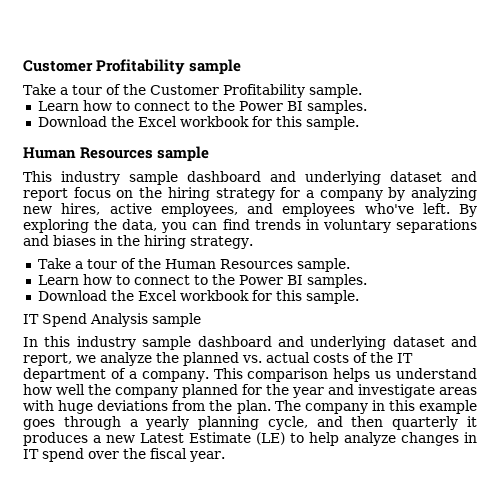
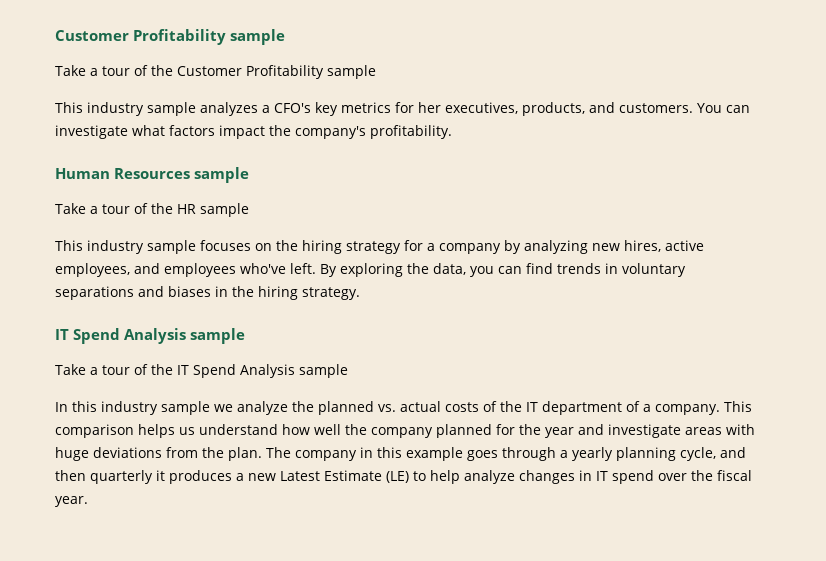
- Take a tour of the Customer Profitability sample.
- Learn how to connect to the Power BI samples.
- Download the Excel workbook for this sample.
+ Take a tour of the Customer Profitability sample
+ This industry sample analyzes a CFO's key metrics for her executives, products, and customers. You can investigate what factors impact the company's profitability.
  Human Resources sample
- This industry sample dashboard and underlying dataset and report focus on the hiring strategy for a company by analyzing new hires, active employees, and employees who've left.
+ Take a tour of the HR sample
+ This industry sample focuses on the hiring strategy for a company by analyzing new hires, active employees, and employees who've left.
  By exploring the data, you can find trends in voluntary separations and biases in the hiring strategy.
- Take a tour of the Human Resources sample.
- Learn how to connect to the Power BI samples.
- Download the Excel workbook for this sample.
  IT Spend Analysis sample
+ Take a tour of the IT Spend Analysis sample
- In this industry sample dashboard and underlying dataset and report, we analyze the planned vs. actual costs of the IT department of a company.
+ In this industry sample we analyze the planned vs. actual costs of the IT department of a company.

